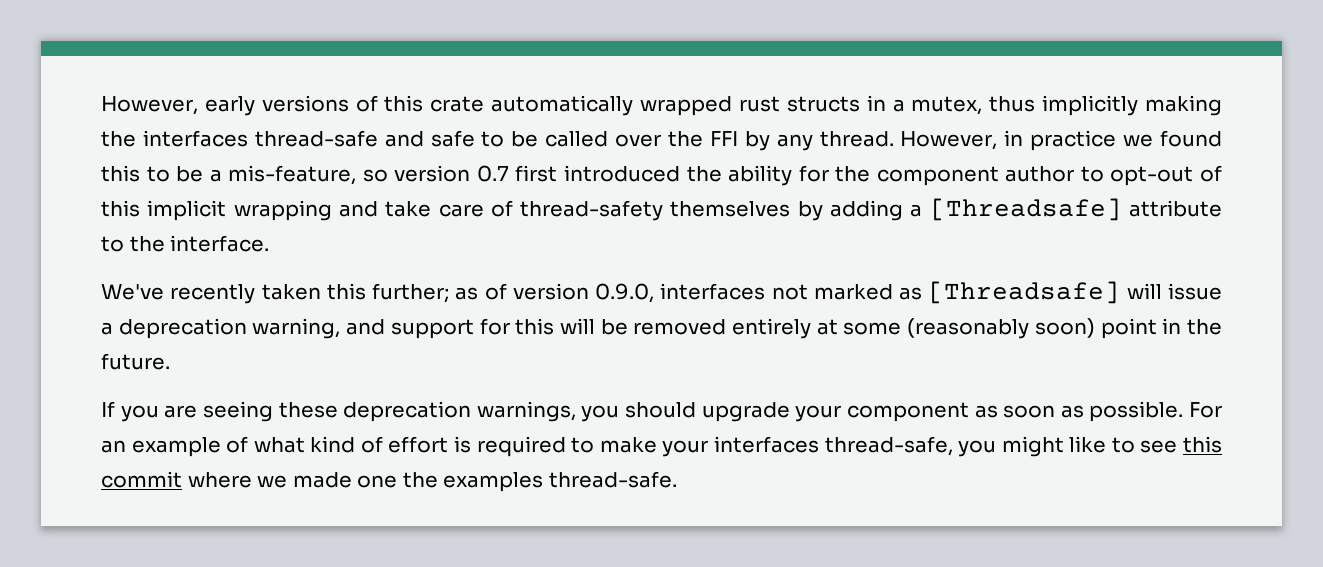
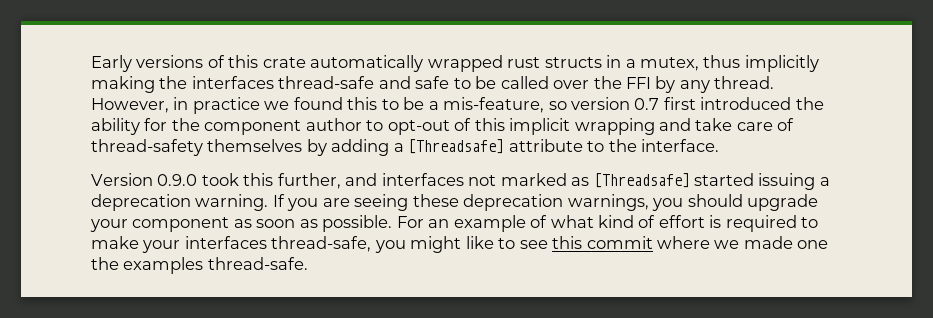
- However, early versions of this crate automatically wrapped rust structs in a mutex, thus implicitly making the interfaces thread-safe and safe to be called over the FFI by any thread.
+ Early versions of this crate automatically wrapped rust structs in a mutex, thus implicitly making the interfaces thread-safe and safe to be called over the FFI by any thread.
- We've recently taken this further; as of version 0.9.0, interfaces not marked as [Threadsafe] will issue a deprecation warning, and support for this will be removed entirely at some (reasonably soon) point in the future.
- If you are seeing these deprecation warnings, you should upgrade your component as soon as possible.
+ Version 0.9.0 took this further, and interfaces not marked as [Threadsafe] started issuing a deprecation warning. If you are seeing these deprecation warnings, you should upgrade your component as soon as possible.

